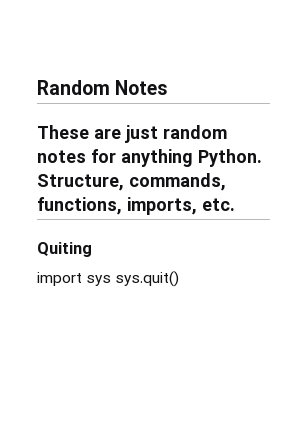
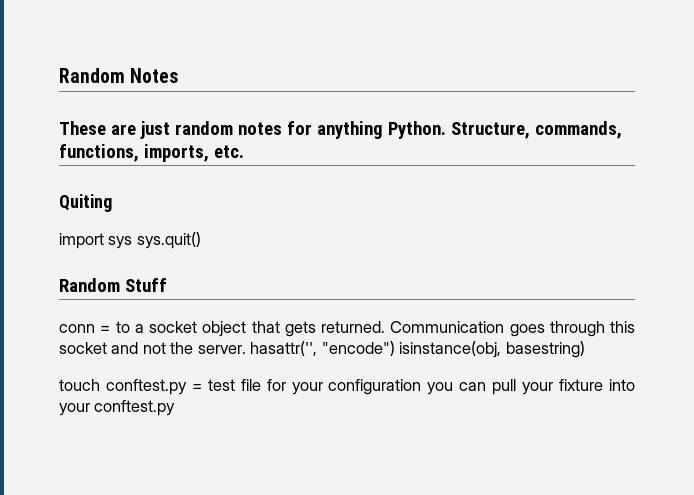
+ Random Stuff
+ conn = to a socket object that gets returned. Communication goes through this socket and not the server. hasattr('', "encode") isinstance(obj, basestring)
+ touch conftest.py = test file for your configuration you can pull your fixture into your conftest.py

